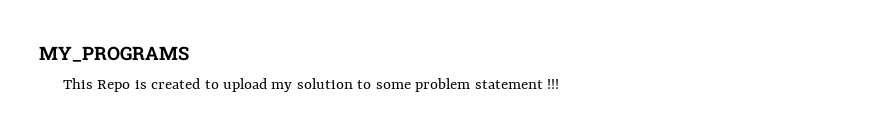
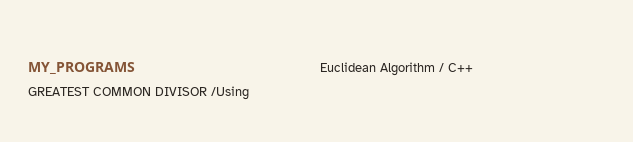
- This Repo is created to upload my solution to some problem statement !!!
+ GREATEST COMMON DIVISOR /Using Euclidean Algorithm / C++

